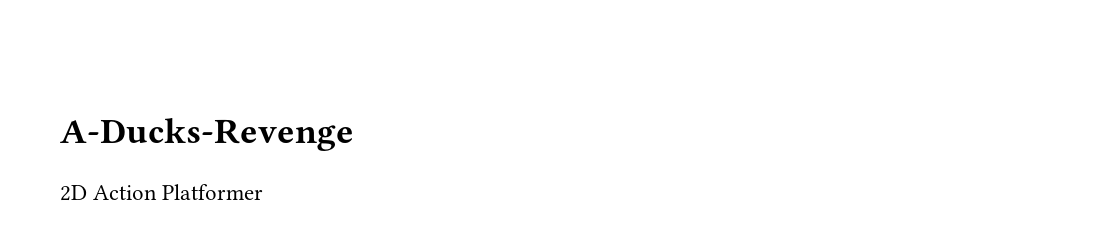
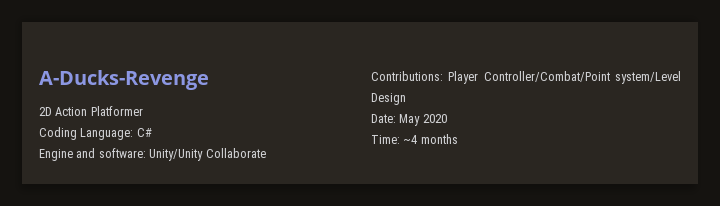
+ Coding Language: C#
+ Engine and software: Unity/Unity Collaborate
+ Contributions: Player Controller/Combat/Point system/Level Design
+ Date: May 2020
+ Time: ~4 months

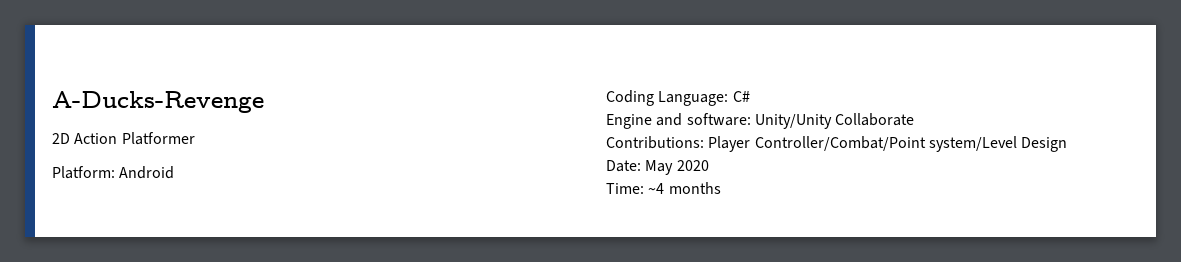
+ Platform: Android

